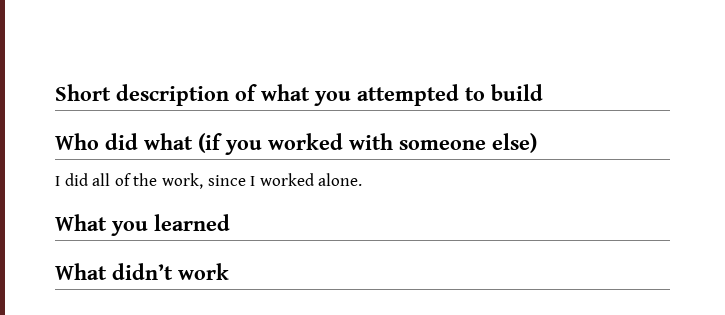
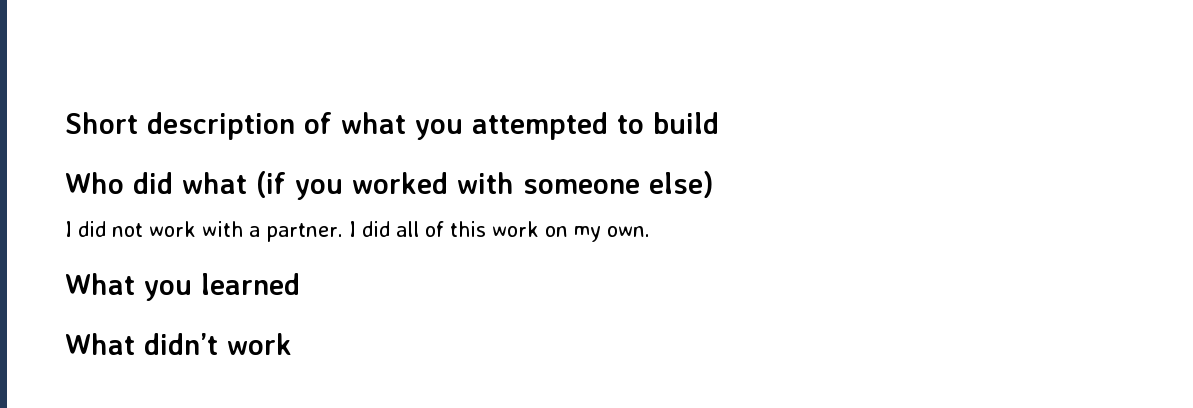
- I did all of the work, since I worked alone.
+ I did not work with a partner. I did all of this work on my own.

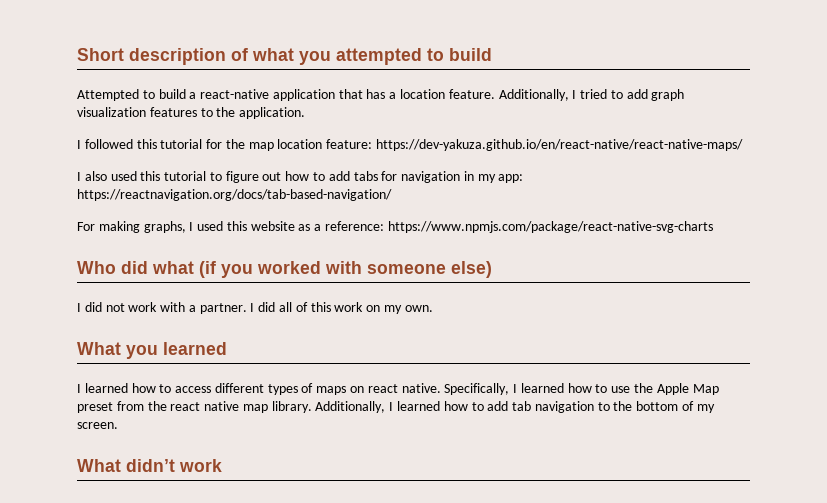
+ Attempted to build a react-native application that has a location feature. Additionally, I tried to add graph visualization features to the application.
+ I followed this tutorial for the map location feature: https://dev-yakuza.github.io/en/react-native/react-native-maps/
+ I also used this tutorial to figure out how to add tabs for navigation in my app: https://reactnavigation.org/docs/tab-based-navigation/
+ For making graphs, I used this website as a reference: https://www.npmjs.com/package/react-native-svg-charts
+ I learned how to access different types of maps on react native. Specifically, I learned how to use the Apple Map preset from the react native map library. Additionally, I learned how to add tab navigation to the bottom of my screen.

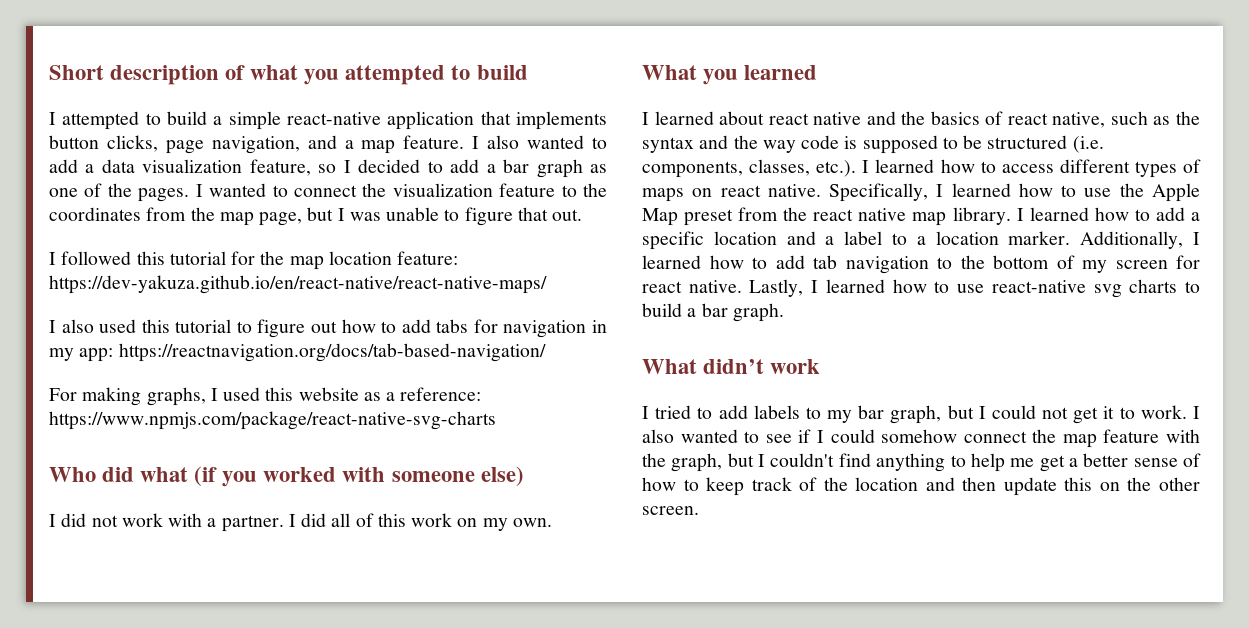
- Attempted to build a react-native application that has a location feature. Additionally, I tried to add graph visualization features to the application.
+ I attempted to build a simple react-native application that implements button clicks, page navigation, and a map feature. I also wanted to add a data visualization feature, so I decided to add a bar graph as one of the pages. I wanted to connect the visualization feature to the coordinates from the map page, but I was unable to figure that out.
- I learned how to access different types of maps on react native.
+ I learned about react native and the basics of react native, such as the syntax and the way code is supposed to be structured (i.e. components, classes, etc.). I learned how to access different types of maps on react native.
+ I learned how to add a specific location and a label to a location marker.
- Additionally, I learned how to add tab navigation to the bottom of my screen.
+ Additionally, I learned how to add tab navigation to the bottom of my screen for react native. Lastly, I learned how to use react-native svg charts to build a bar graph.
  What didn’t work
+ I tried to add labels to my bar graph, but I could not get it to work. I also wanted to see if I could somehow connect the map feature with the graph, but I couldn't find anything to help me get a better sense of how to keep track of the location and then update this on the other screen.

